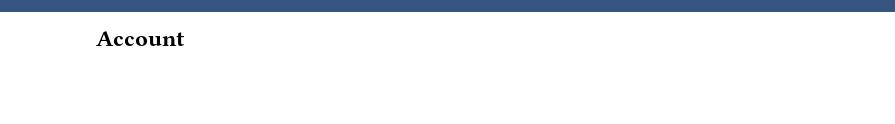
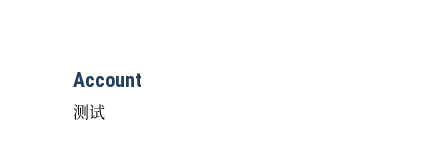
+ 测试

